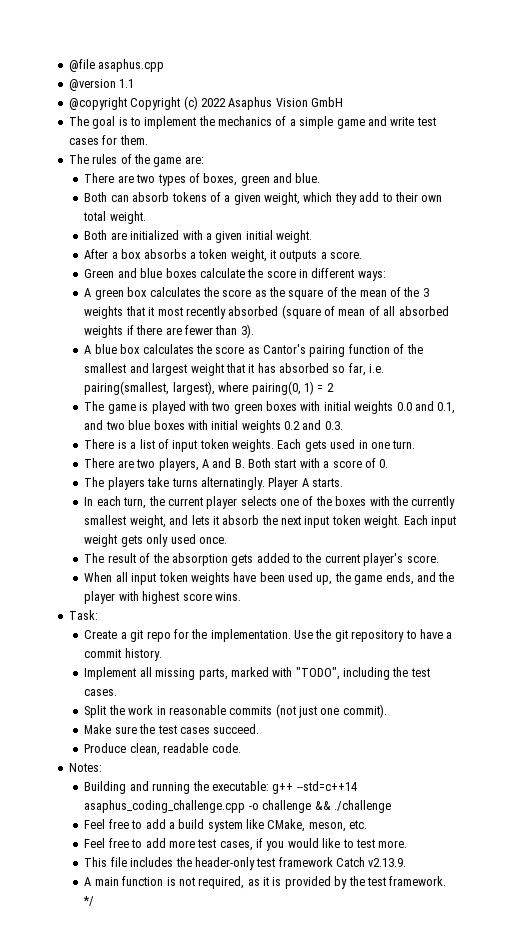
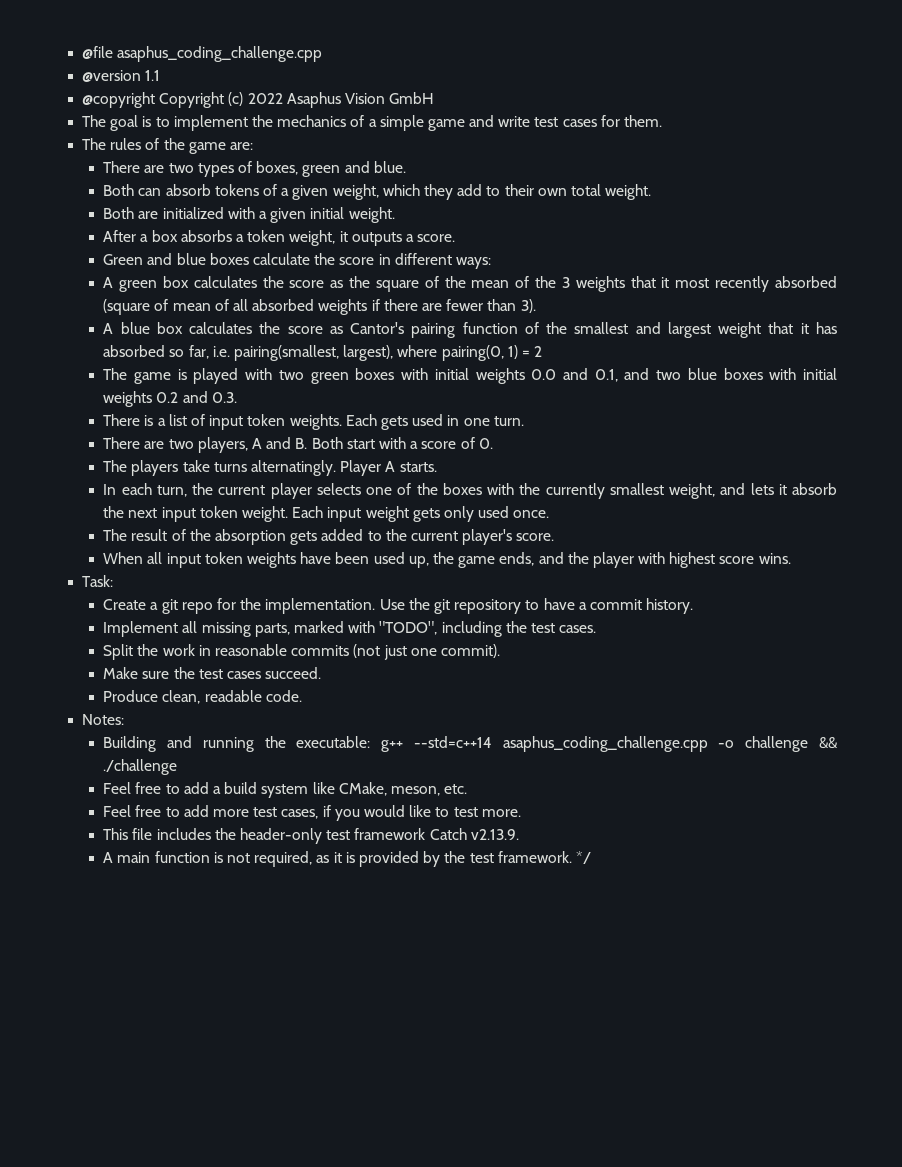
- @file asaphus.cpp
+ @file asaphus_coding_challenge.cpp

